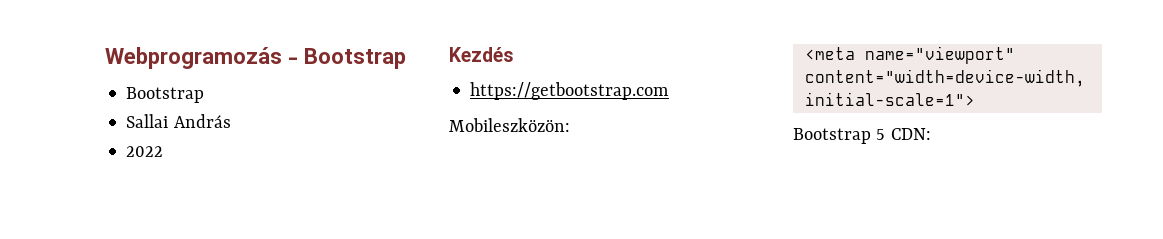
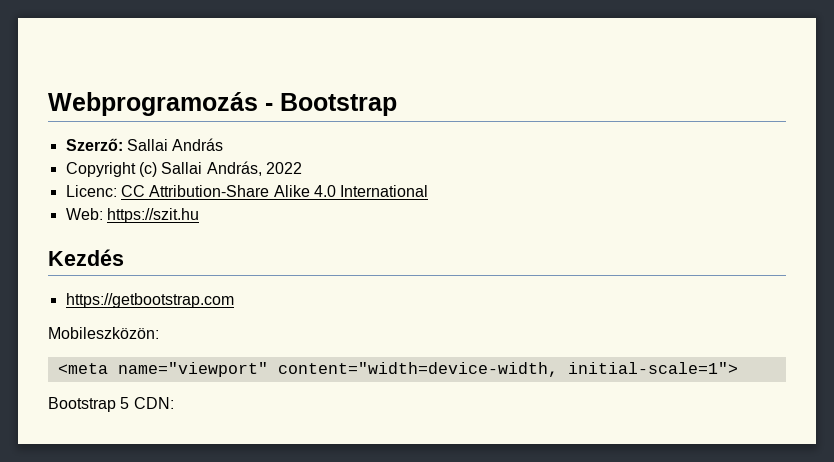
  Webprogramozás - Bootstrap
- Bootstrap
- Sallai András
+ Szerző: Sallai András
- 2022
+ Copyright (c) Sallai András, 2022
+ Licenc: CC Attribution-Share Alike 4.0 International
+ Web: https://szit.hu

